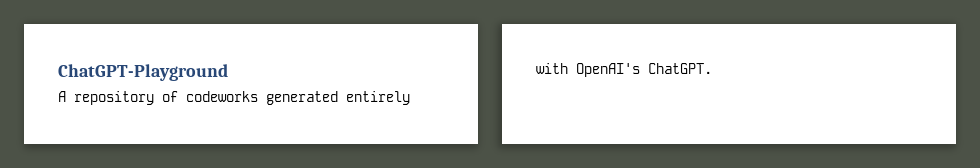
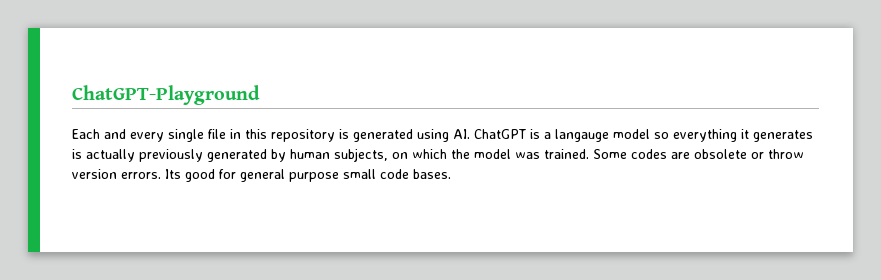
- A repository of codeworks generated entirely with OpenAI's ChatGPT.
+ Each and every single file in this repository is generated using AI. ChatGPT is a langauge model so everything it generates is actually previously generated by human subjects, on which the model was trained. Some codes are obsolete or throw version errors. Its good for general purpose small code bases.

